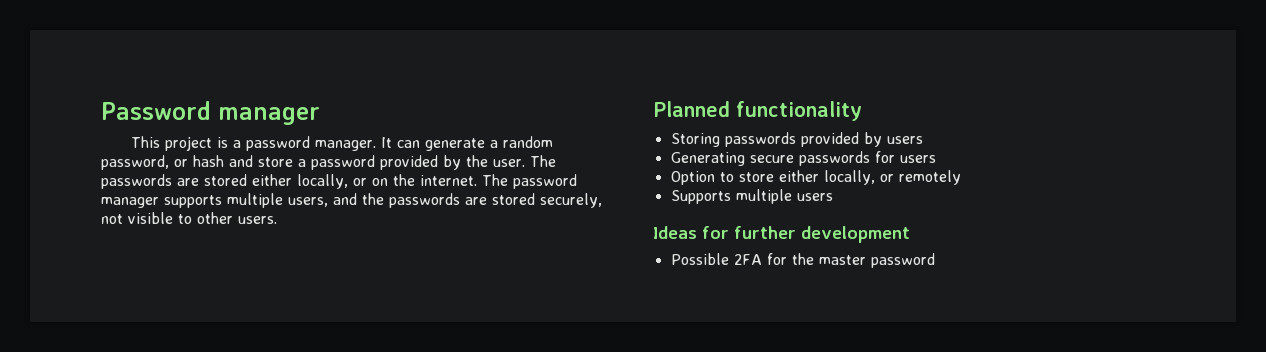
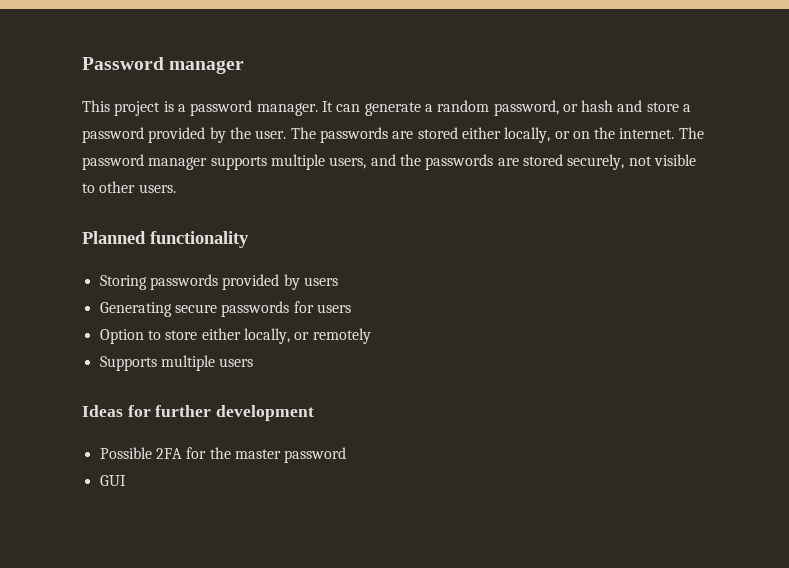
+ GUI

